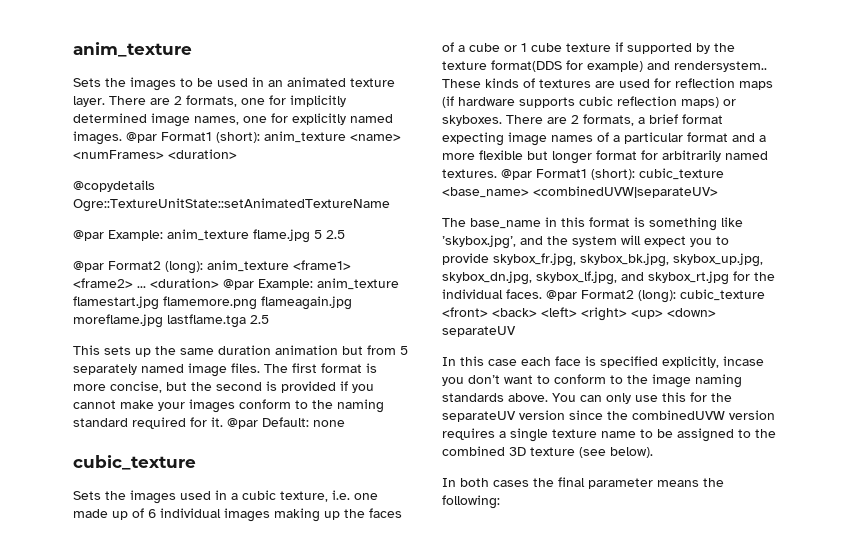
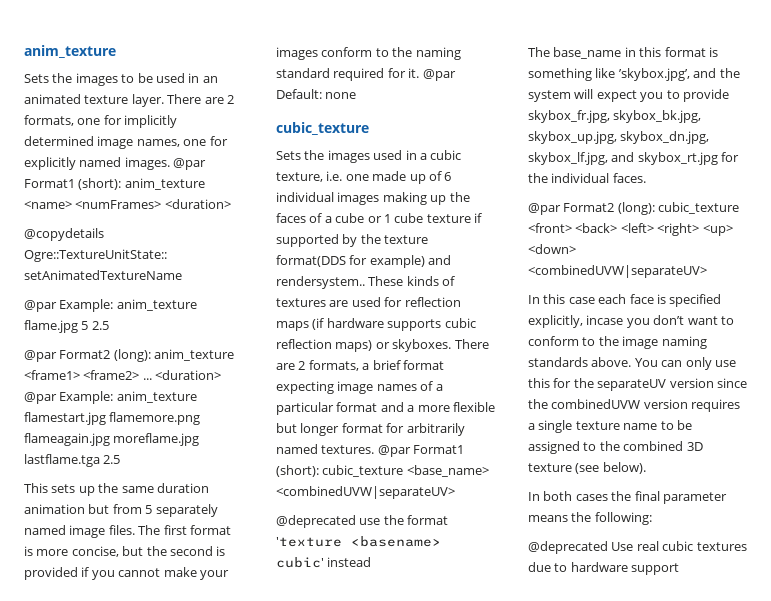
+ @deprecated use the format 'texture <basename> cubic' instead
- The base_name in this format is something like ’skybox.jpg’, and the system will expect you to provide skybox_fr.jpg, skybox_bk.jpg, skybox_up.jpg, skybox_dn.jpg, skybox_lf.jpg, and skybox_rt.jpg for the individual faces. @par Format2 (long): cubic_texture <front> <back> <left> <right> <up> <down> separateUV
+ The base_name in this format is something like ’skybox.jpg’, and the system will expect you to provide skybox_fr.jpg, skybox_bk.jpg, skybox_up.jpg, skybox_dn.jpg, skybox_lf.jpg, and skybox_rt.jpg for the individual faces.
+ @par Format2 (long): cubic_texture <front> <back> <left> <right> <up> <down> <combinedUVW|separateUV>
+ @deprecated Use real cubic textures due to hardware support

